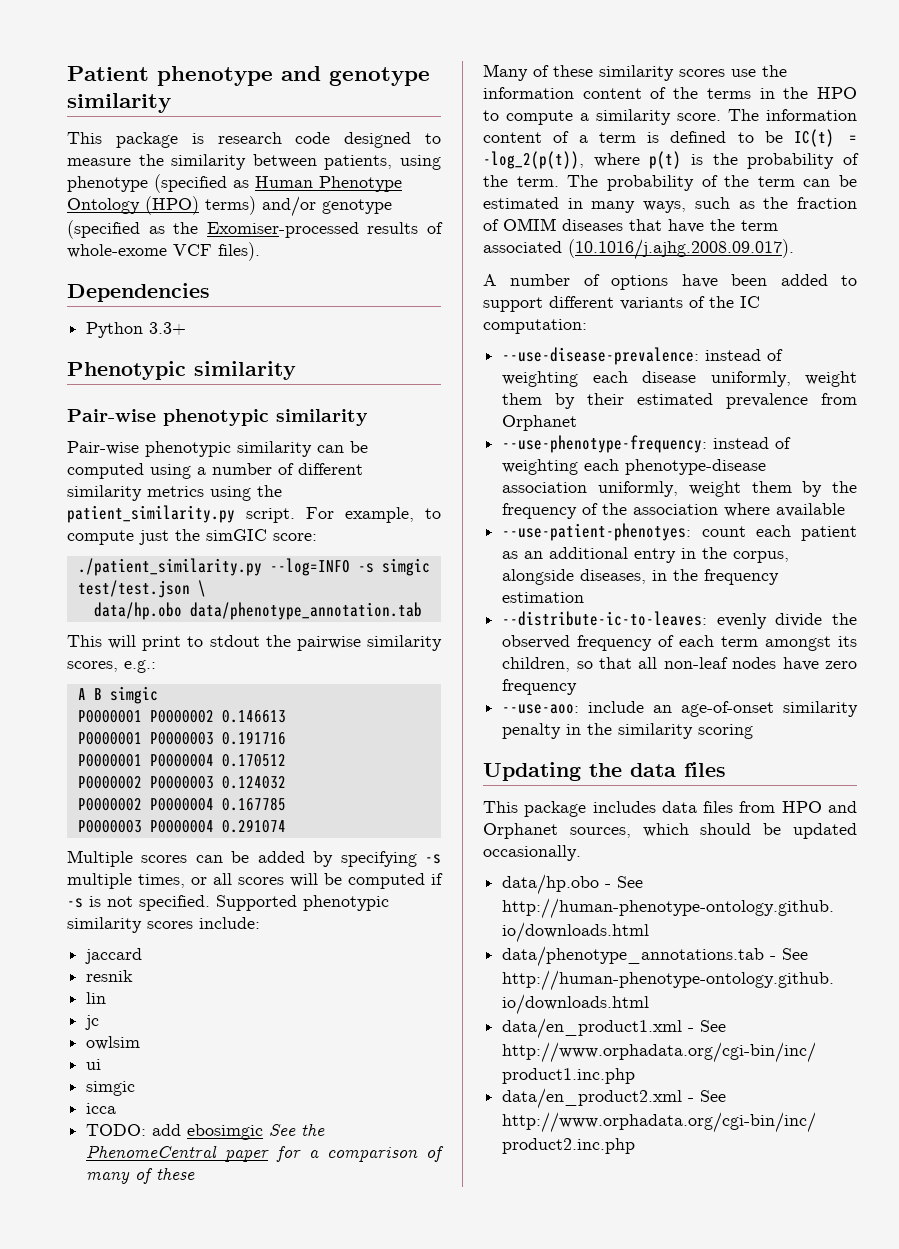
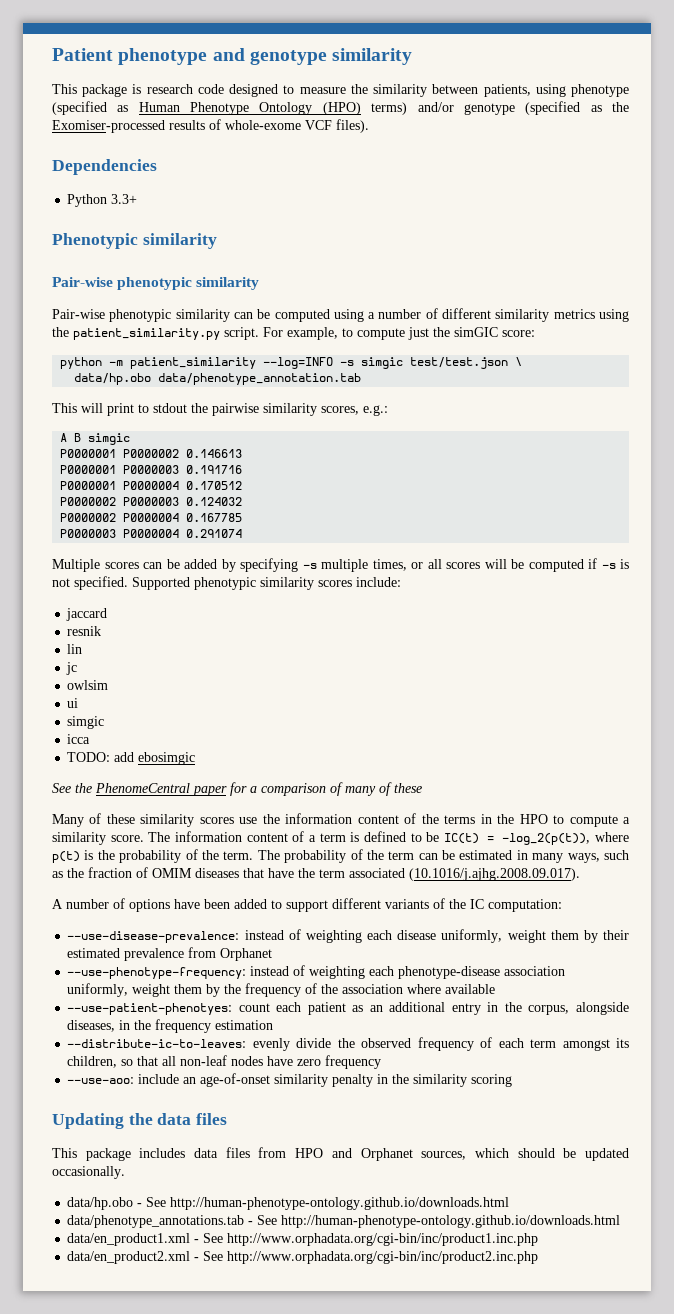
- ./patient_similarity.py --log=INFO -s simgic test/test.json \
+ python -m patient_similarity --log=INFO -s simgic test/test.json \
- TODO: add ebosimgic See the PhenomeCentral paper for a comparison of many of these
+ TODO: add ebosimgic
+ See the PhenomeCentral paper for a comparison of many of these

